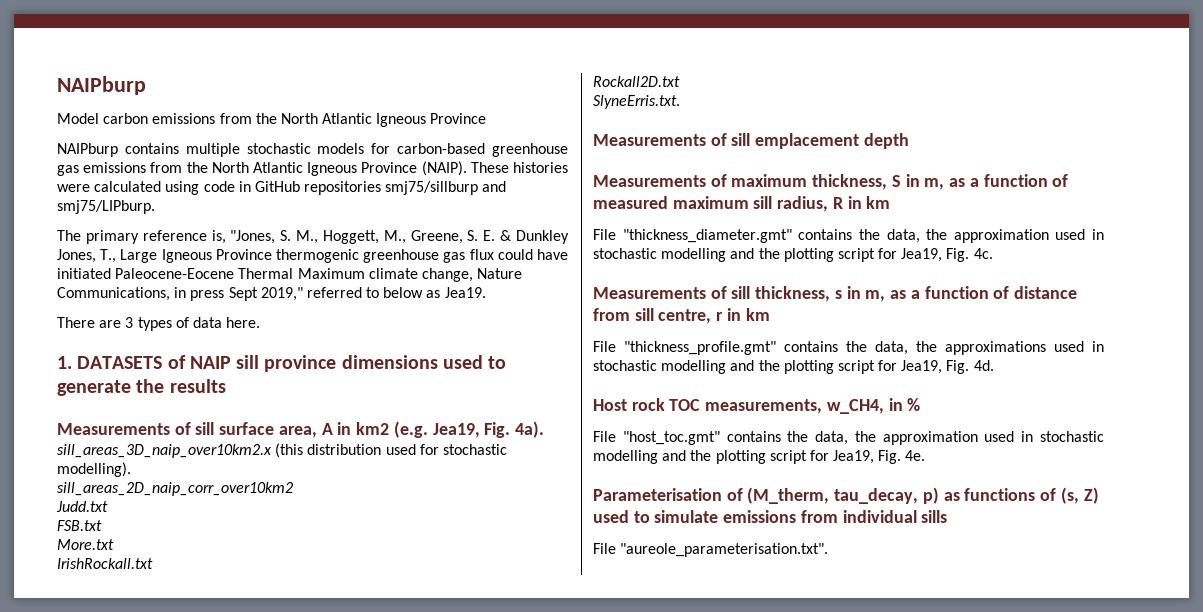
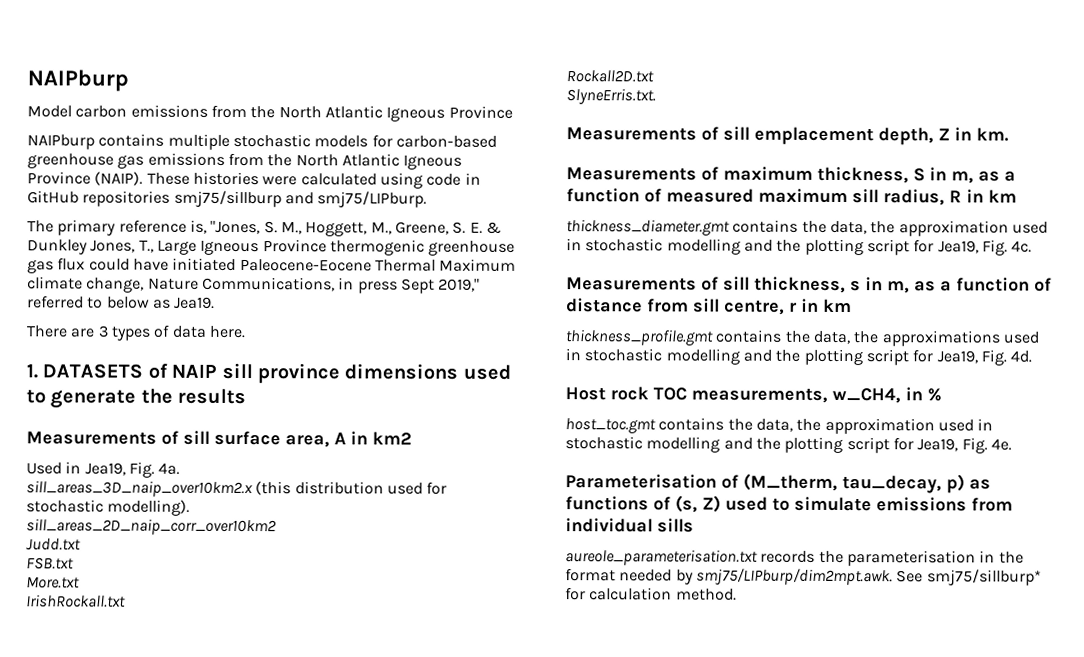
- Measurements of sill surface area, A in km2 (e.g. Jea19, Fig. 4a).
+ Measurements of sill surface area, A in km2
+ Used in Jea19, Fig. 4a.
- Measurements of sill emplacement depth
+ Measurements of sill emplacement depth, Z in km.
- File "thickness_diameter.gmt" contains the data, the approximation used in stochastic modelling and the plotting script for Jea19, Fig. 4c.
+ thickness_diameter.gmt contains the data, the approximation used in stochastic modelling and the plotting script for Jea19, Fig. 4c.
- File "thickness_profile.gmt" contains the data, the approximations used in stochastic modelling and the plotting script for Jea19, Fig. 4d.
+ thickness_profile.gmt contains the data, the approximations used in stochastic modelling and the plotting script for Jea19, Fig. 4d.
- File "host_toc.gmt" contains the data, the approximation used in stochastic modelling and the plotting script for Jea19, Fig. 4e.
+ host_toc.gmt contains the data, the approximation used in stochastic modelling and the plotting script for Jea19, Fig. 4e.
- File "aureole_parameterisation.txt".
+ aureole_parameterisation.txt records the parameterisation in the format needed by smj75/LIPburp/dim2mpt.awk. See smj75/sillburp* for calculation method.

